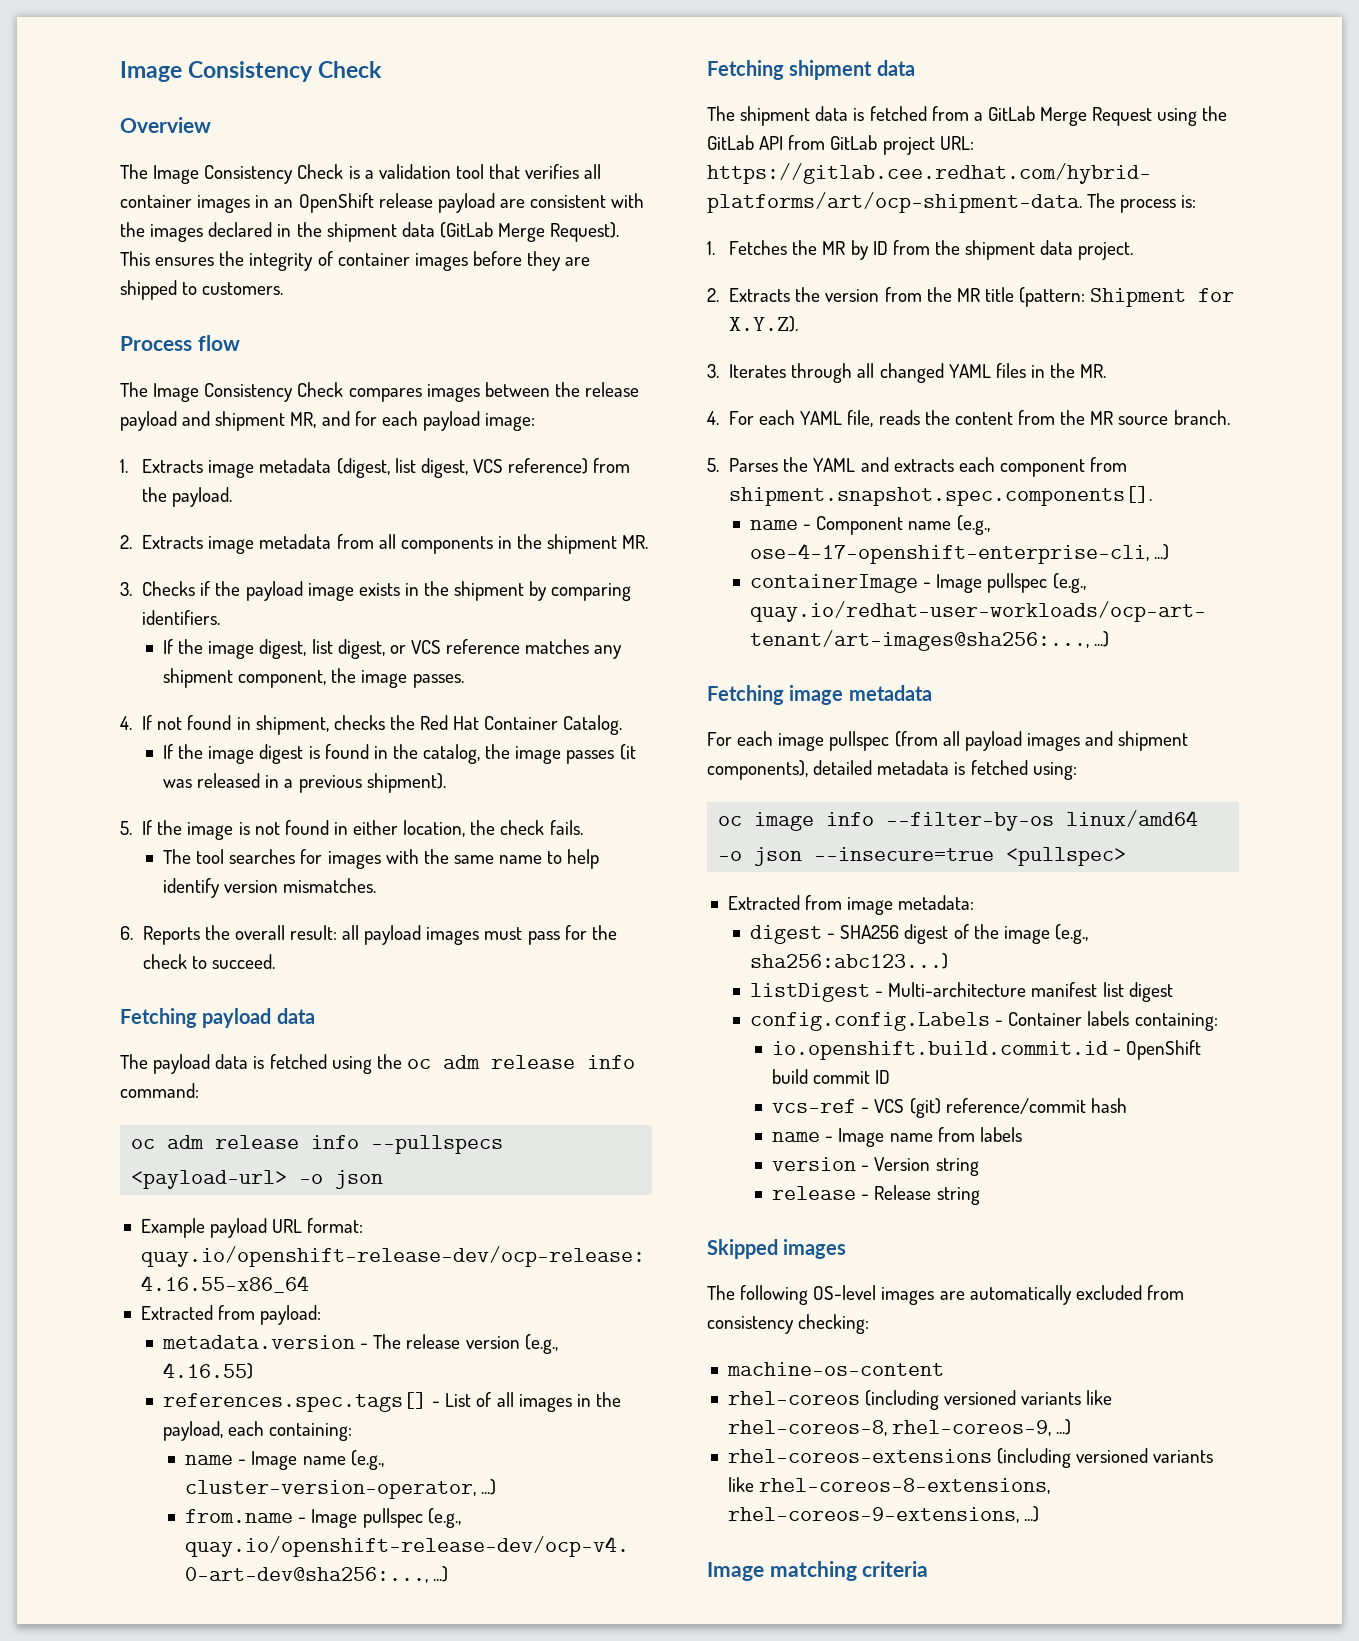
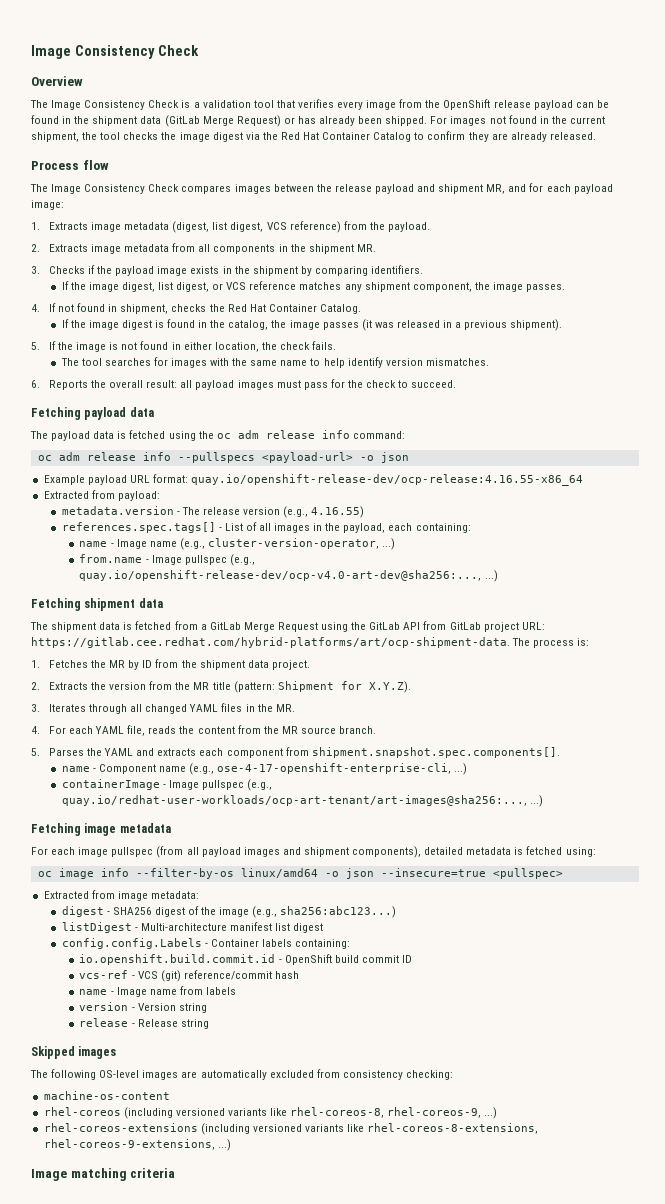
- The Image Consistency Check is a validation tool that verifies all container images in an OpenShift release payload are consistent with the images declared in the shipment data (GitLab Merge Request). This ensures the integrity of container images before they are shipped to customers.
+ The Image Consistency Check is a validation tool that verifies every image from the OpenShift release payload can be found in the shipment data (GitLab Merge Request) or has already been shipped. For images not found in the current shipment, the tool checks the image digest via the Red Hat Container Catalog to confirm they are already released.

